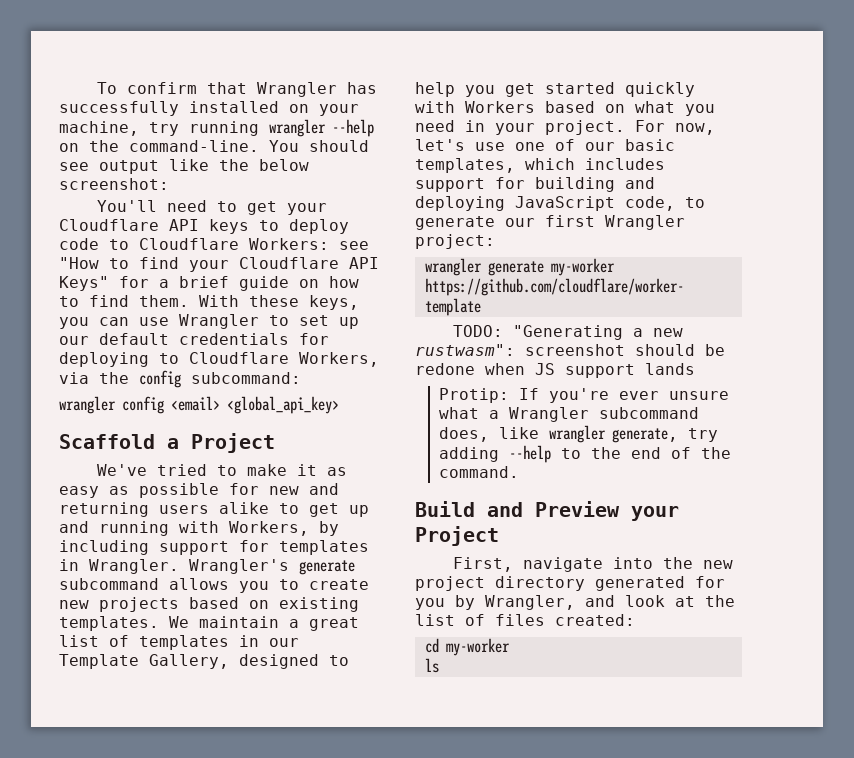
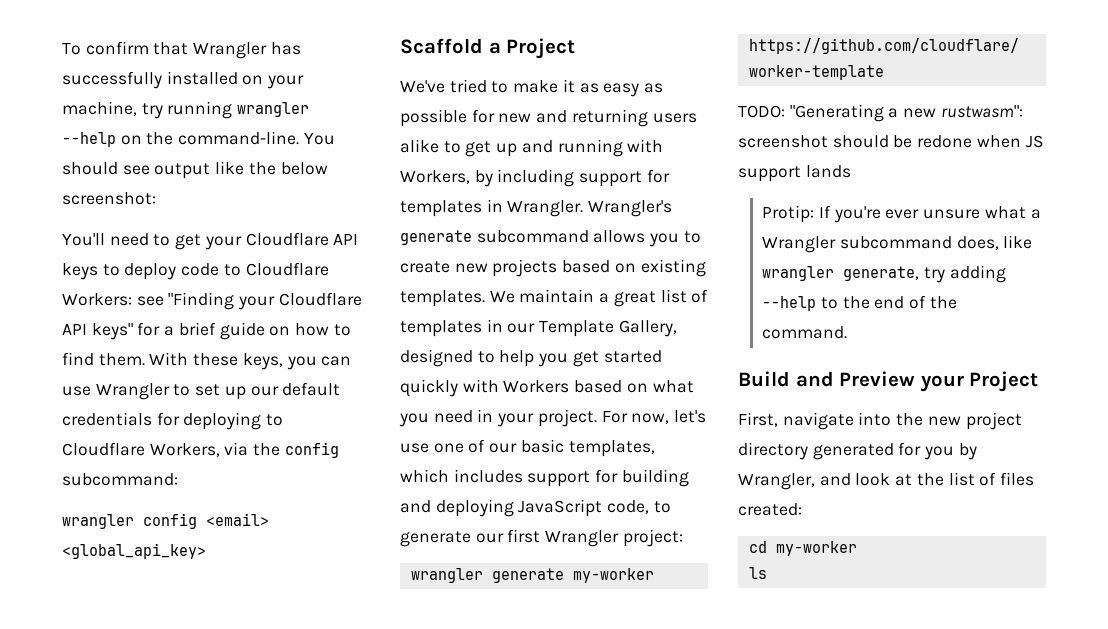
- You'll need to get your Cloudflare API keys to deploy code to Cloudflare Workers: see "How to find your Cloudflare API Keys" for a brief guide on how to find them.
+ You'll need to get your Cloudflare API keys to deploy code to Cloudflare Workers: see "Finding your Cloudflare API keys" for a brief guide on how to find them.

